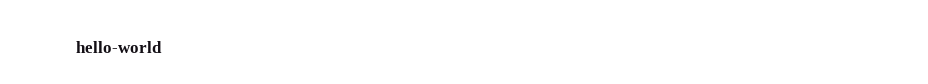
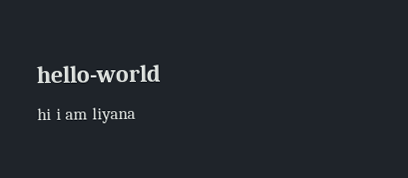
+ hi i am liyana

